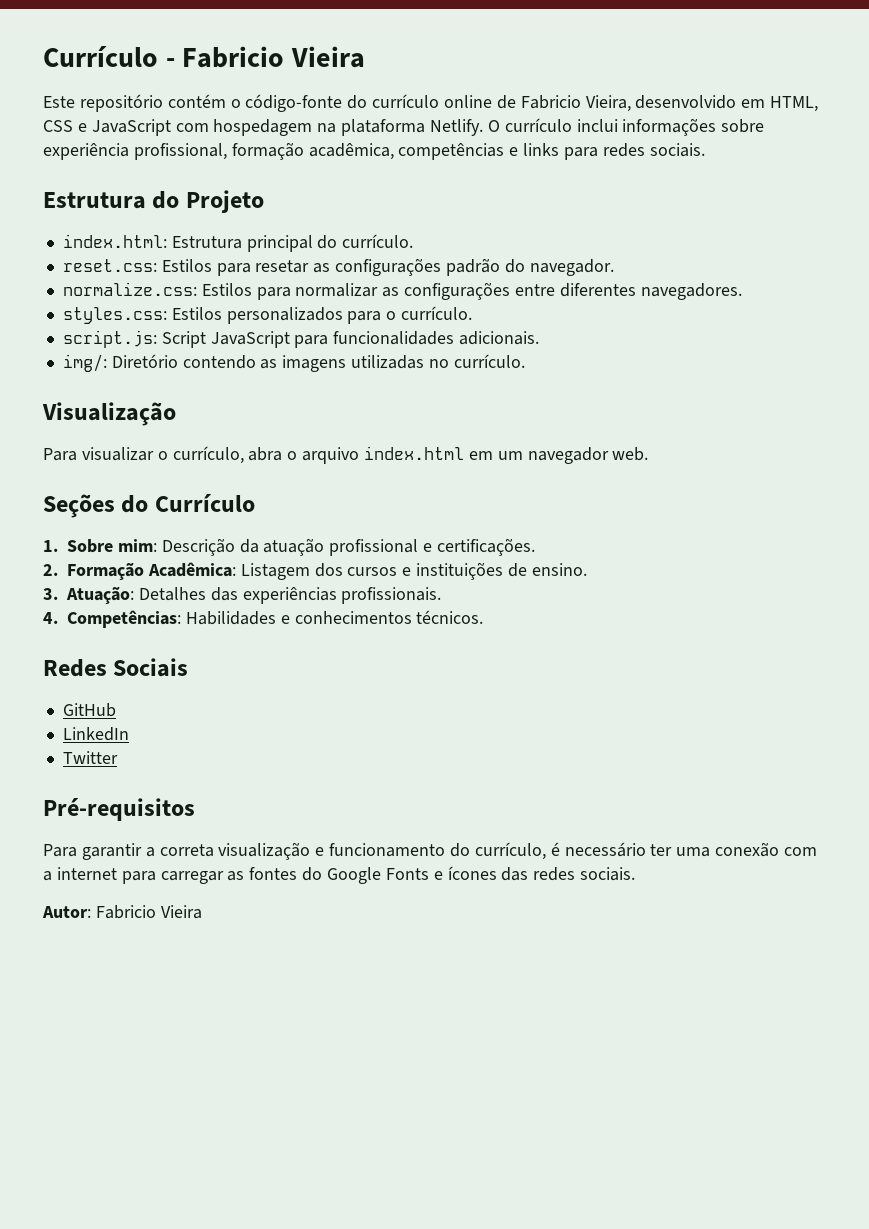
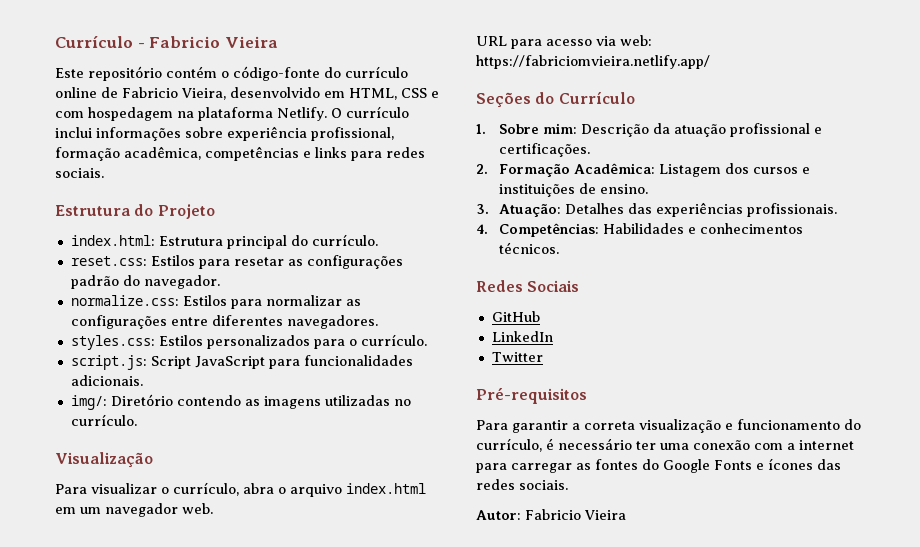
- Este repositório contém o código-fonte do currículo online de Fabricio Vieira, desenvolvido em HTML, CSS e JavaScript com hospedagem na plataforma Netlify.
+ Este repositório contém o código-fonte do currículo online de Fabricio Vieira, desenvolvido em HTML, CSS e com hospedagem na plataforma Netlify.
+ URL para acesso via web: https://fabriciomvieira.netlify.app/

